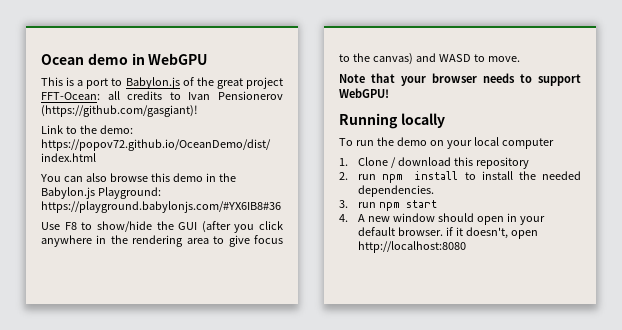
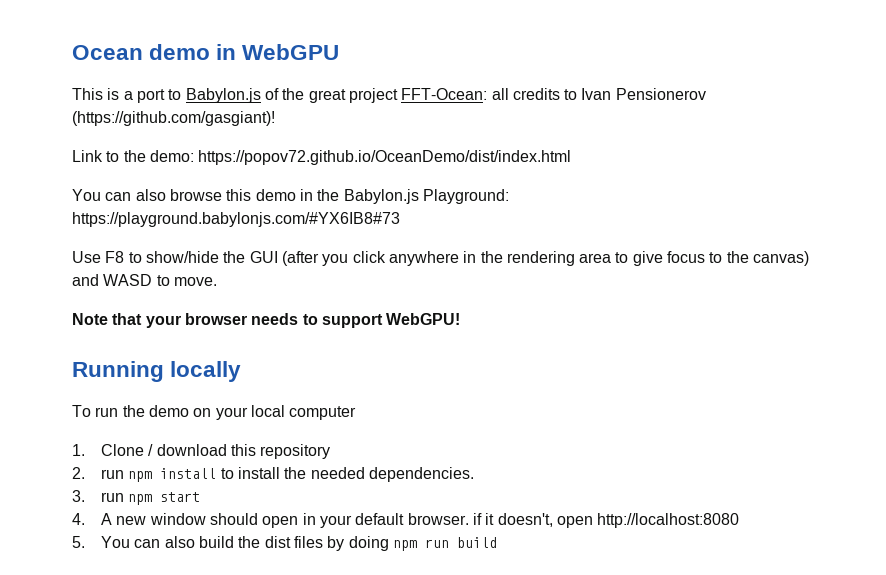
- You can also browse this demo in the Babylon.js Playground: https://playground.babylonjs.com/#YX6IB8#36
+ You can also browse this demo in the Babylon.js Playground: https://playground.babylonjs.com/#YX6IB8#73
+ 5. You can also build the dist files by doing npm run build

